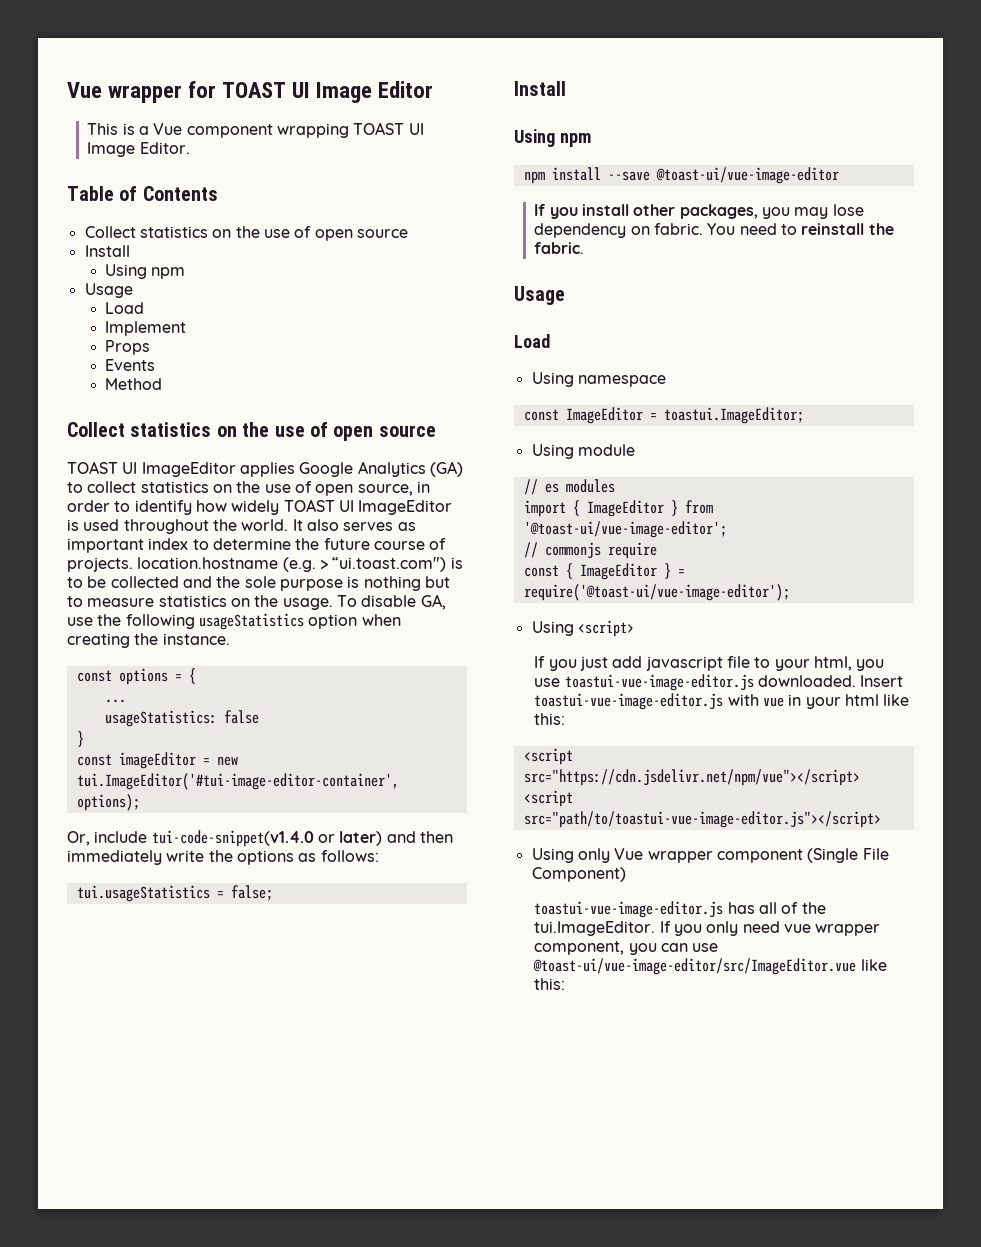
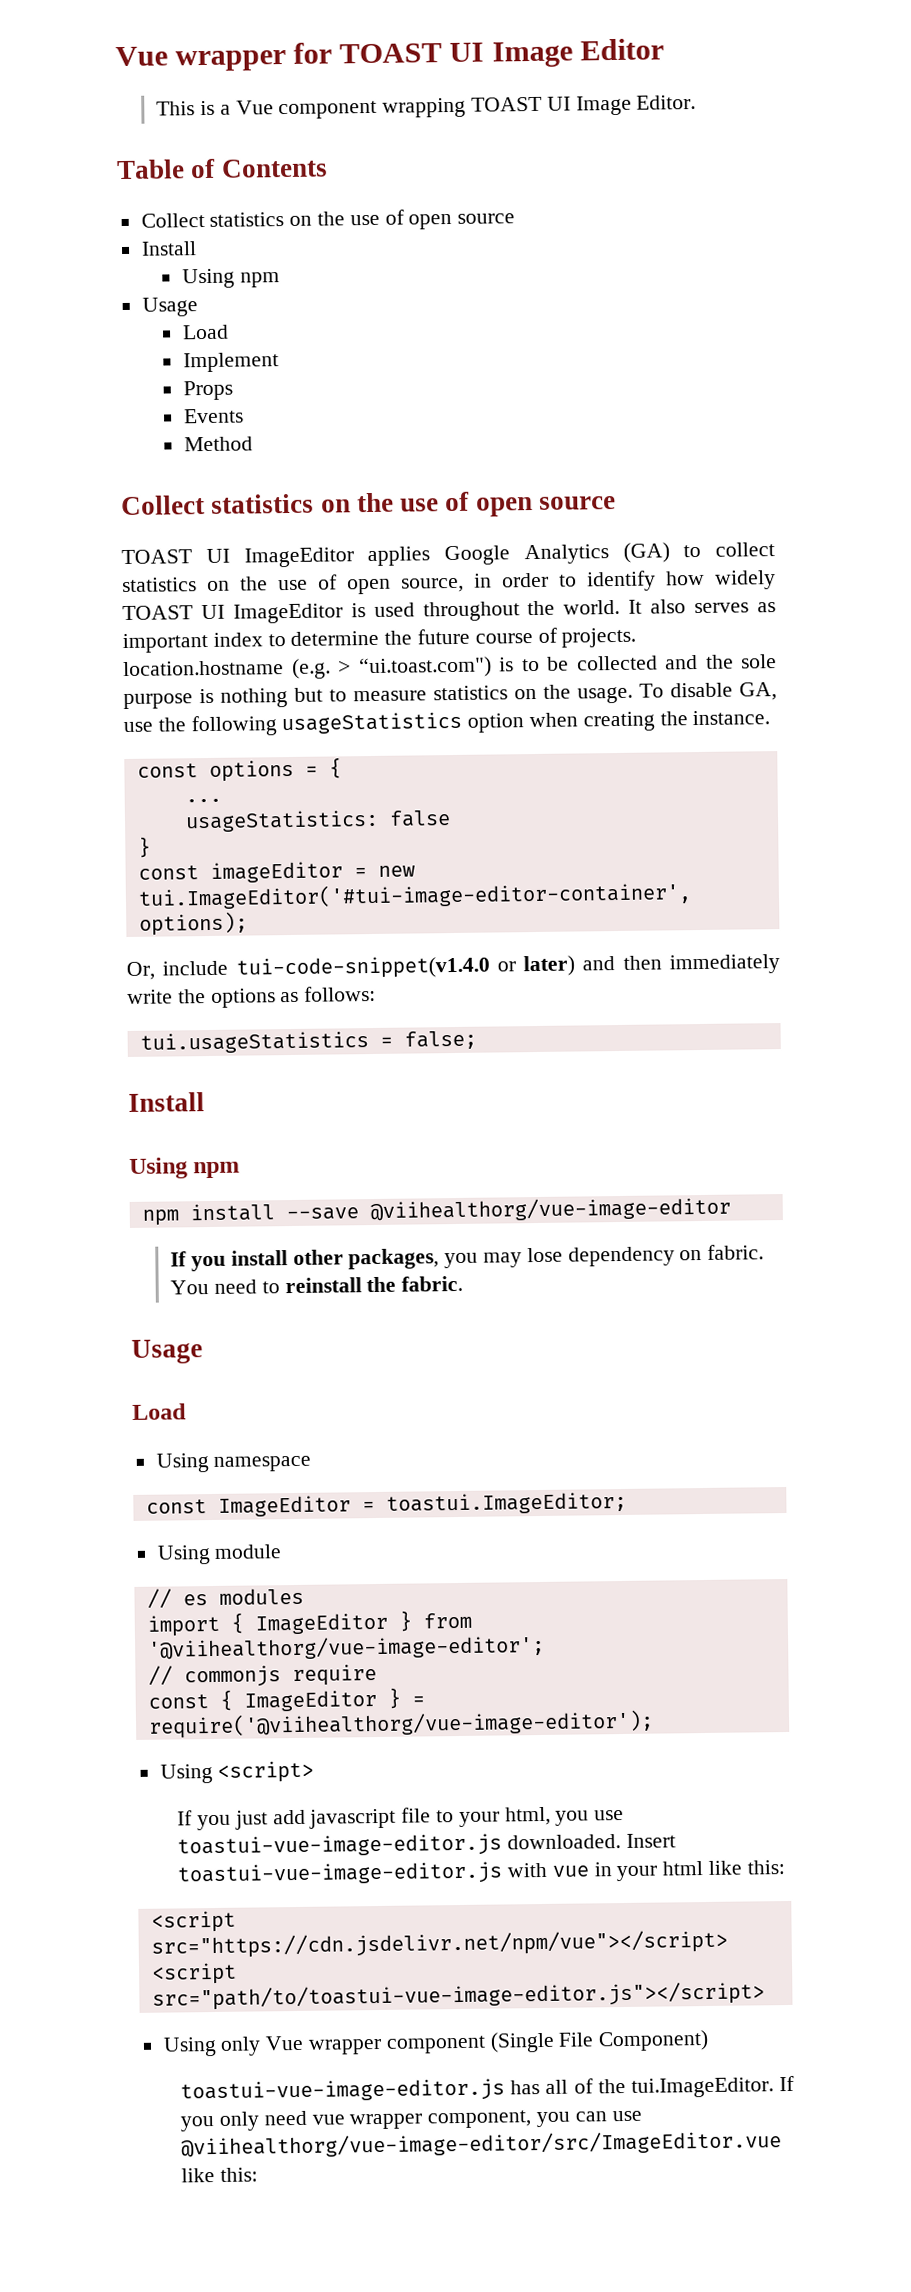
- npm install --save @toast-ui/vue-image-editor
+ npm install --save @viihealthorg/vue-image-editor
- import { ImageEditor } from '@toast-ui/vue-image-editor';
+ import { ImageEditor } from '@viihealthorg/vue-image-editor';
- const { ImageEditor } = require('@toast-ui/vue-image-editor');
+ const { ImageEditor } = require('@viihealthorg/vue-image-editor');
- toastui-vue-image-editor.js has all of the tui.ImageEditor. If you only need vue wrapper component, you can use @toast-ui/vue-image-editor/src/ImageEditor.vue like this:
+ toastui-vue-image-editor.js has all of the tui.ImageEditor. If you only need vue wrapper component, you can use @viihealthorg/vue-image-editor/src/ImageEditor.vue like this:

